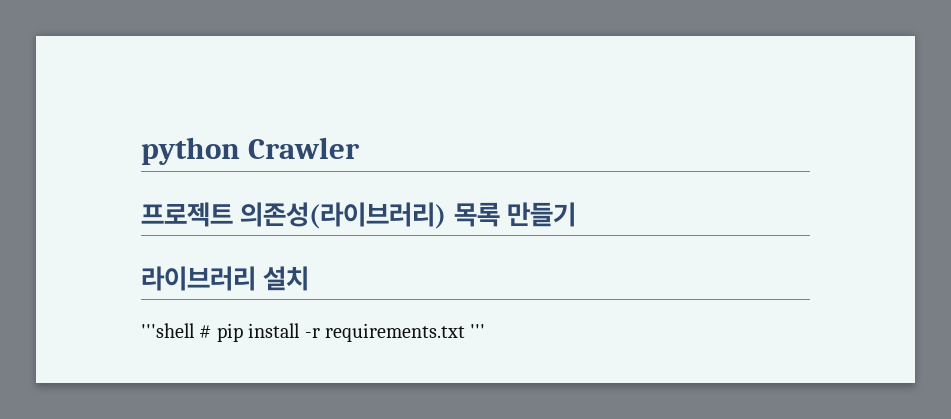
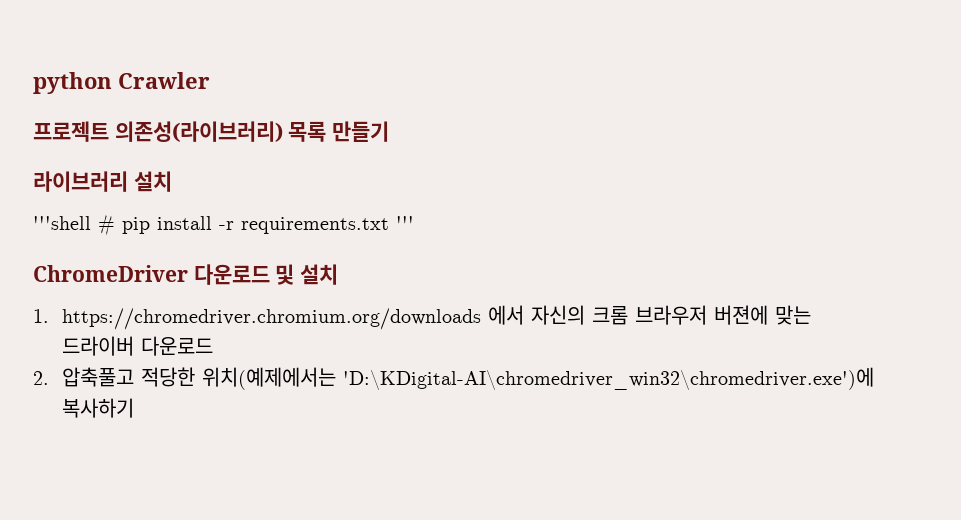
+ ChromeDriver 다운로드 및 설치
+ 1. https://chromedriver.chromium.org/downloads 에서 자신의 크롬 브라우저 버젼에 맞는 드라이버 다운로드
+ 2. 압축풀고 적당한 위치(예제에서는 'D:\KDigital-AI\chromedriver_win32\chromedriver.exe')에 복사하기

